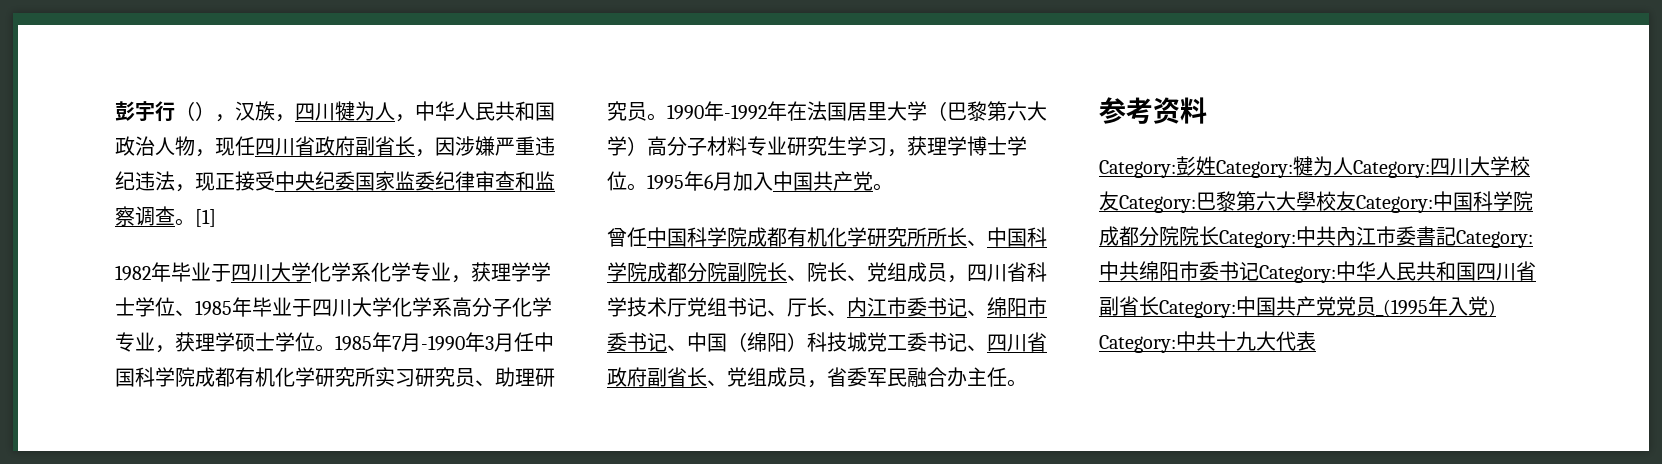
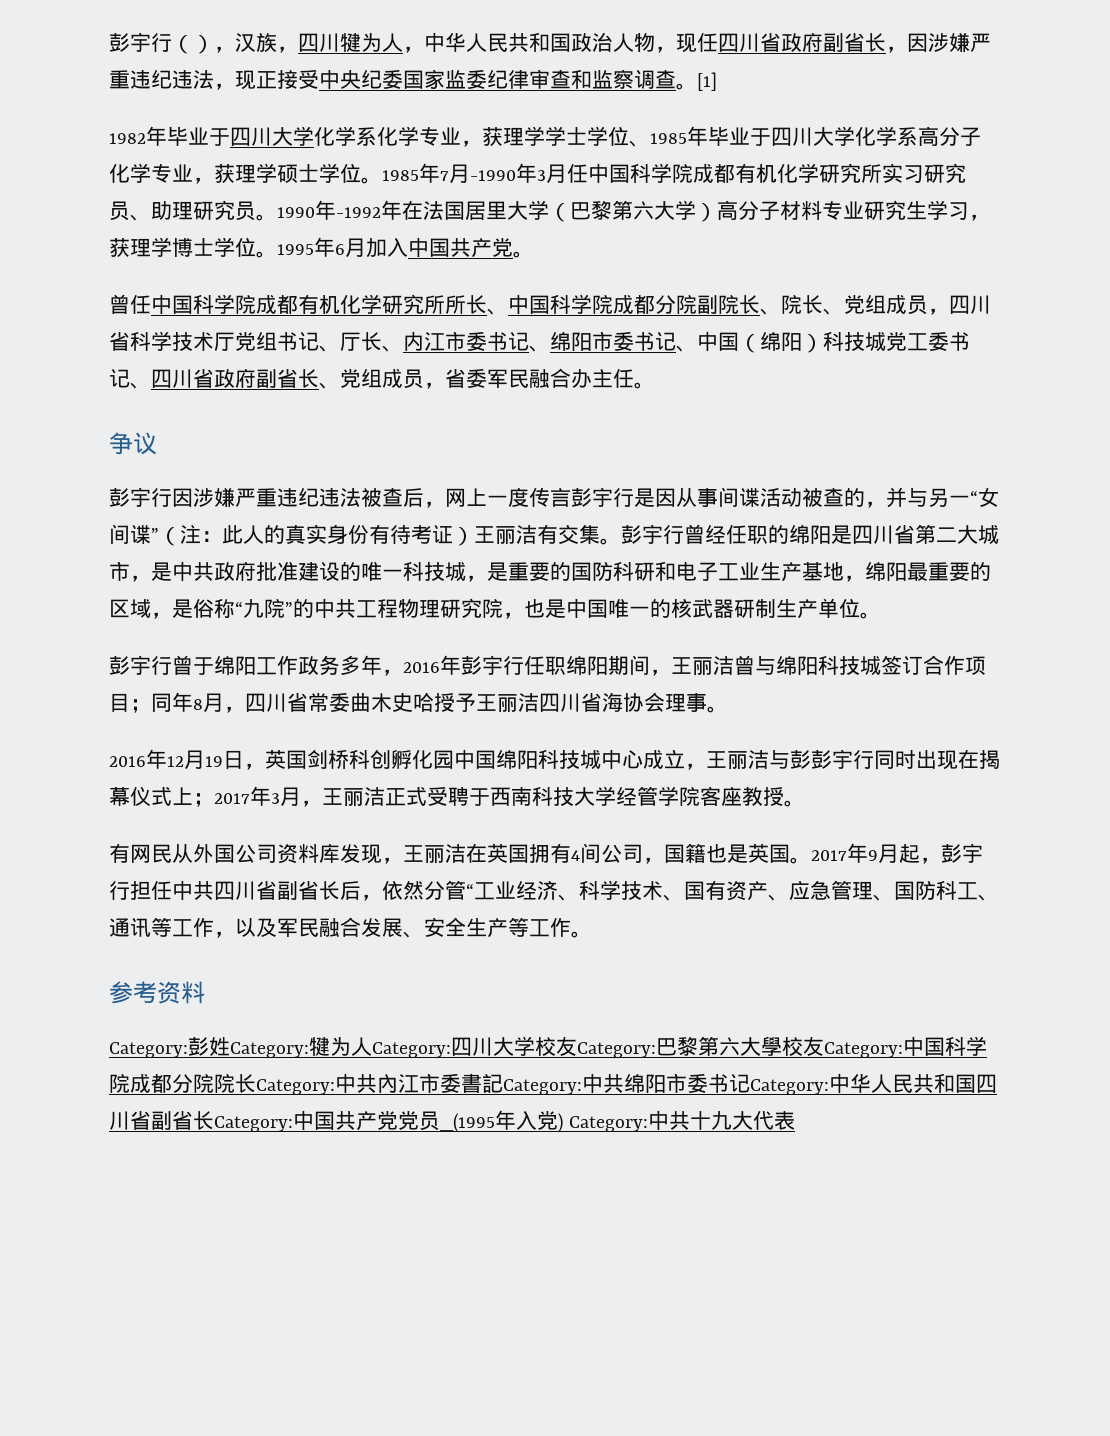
+ 争议
+ 彭宇行因涉嫌严重违纪违法被查后，网上一度传言彭宇行是因从事间谍活动被查的，并与另一“女间谍”（注：此人的真实身份有待考证）王丽洁有交集。彭宇行曾经任职的绵阳是四川省第二大城市，是中共政府批准建设的唯一科技城，是重要的国防科研和电子工业生产基地，绵阳最重要的区域，是俗称“九院”的中共工程物理研究院，也是中国唯一的核武器研制生产单位。
+ 彭宇行曾于绵阳工作政务多年，2016年彭宇行任职绵阳期间，王丽洁曾与绵阳科技城签订合作项目；同年8月，四川省常委曲木史哈授予王丽洁四川省海协会理事。
+ 2016年12月19日，英国剑桥科创孵化园中国绵阳科技城中心成立，王丽洁与彭彭宇行同时出现在揭幕仪式上；2017年3月，王丽洁正式受聘于西南科技大学经管学院客座教授。
+ 有网民从外国公司资料库发现，王丽洁在英国拥有4间公司，国籍也是英国。2017年9月起，彭宇行担任中共四川省副省长后，依然分管“工业经济、科学技术、国有资产、应急管理、国防科工、通讯等工作，以及军民融合发展、安全生产等工作。

